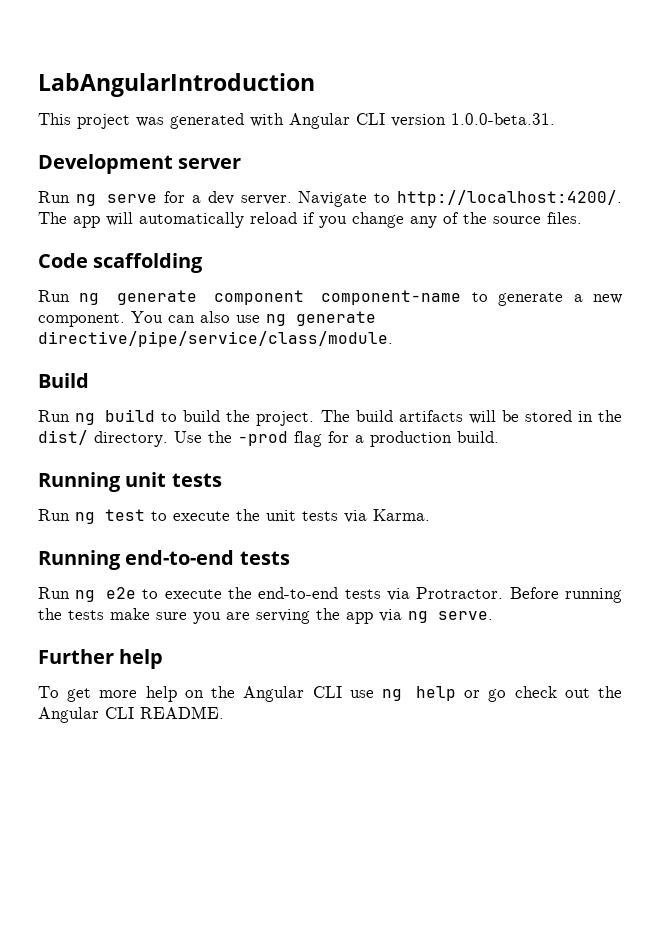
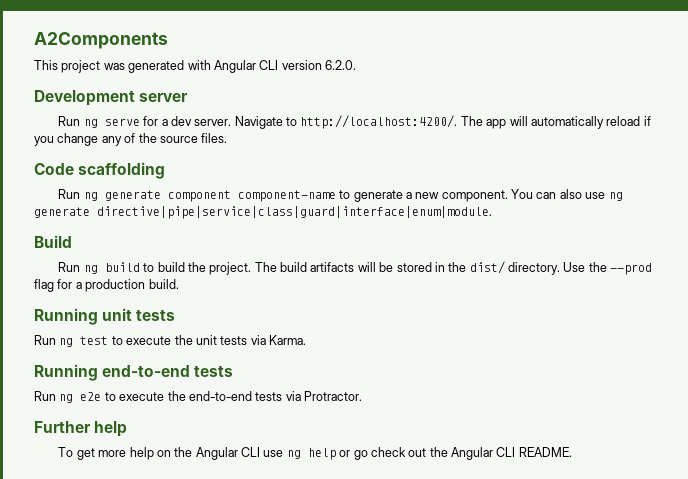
- LabAngularIntroduction
+ A2Components
- This project was generated with Angular CLI version 1.0.0-beta.31.
+ This project was generated with Angular CLI version 6.2.0.
- You can also use ng generate directive/pipe/service/class/module.
+ You can also use ng generate directive|pipe|service|class|guard|interface|enum|module.
- Use the -prod flag for a production build.
+ Use the --prod flag for a production build.
- Before running the tests make sure you are serving the app via ng serve.

